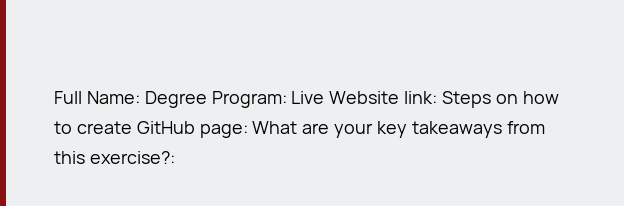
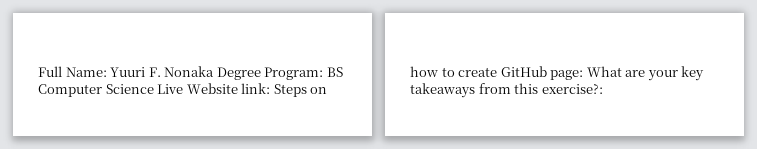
- Full Name: Degree Program: Live Website link: Steps on how to create GitHub page: What are your key takeaways from this exercise?:
+ Full Name: Yuuri F. Nonaka Degree Program: BS Computer Science Live Website link: Steps on how to create GitHub page: What are your key takeaways from this exercise?:

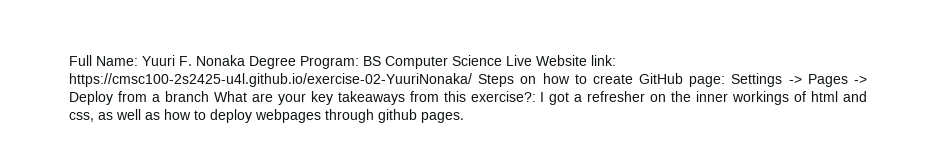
- Full Name: Yuuri F. Nonaka Degree Program: BS Computer Science Live Website link: Steps on how to create GitHub page: What are your key takeaways from this exercise?:
+ Full Name: Yuuri F. Nonaka Degree Program: BS Computer Science Live Website link: https://cmsc100-2s2425-u4l.github.io/exercise-02-YuuriNonaka/ Steps on how to create GitHub page: Settings -> Pages -> Deploy from a branch What are your key takeaways from this exercise?: I got a refresher on the inner workings of html and css, as well as how to deploy webpages through github pages.

